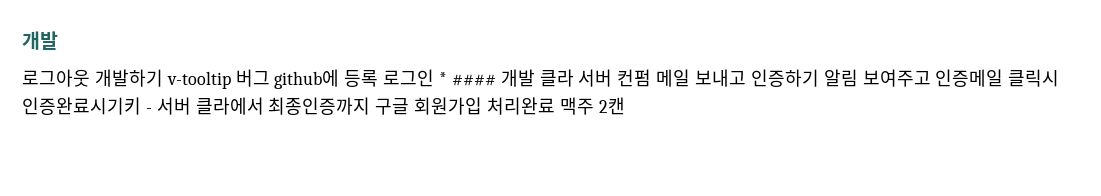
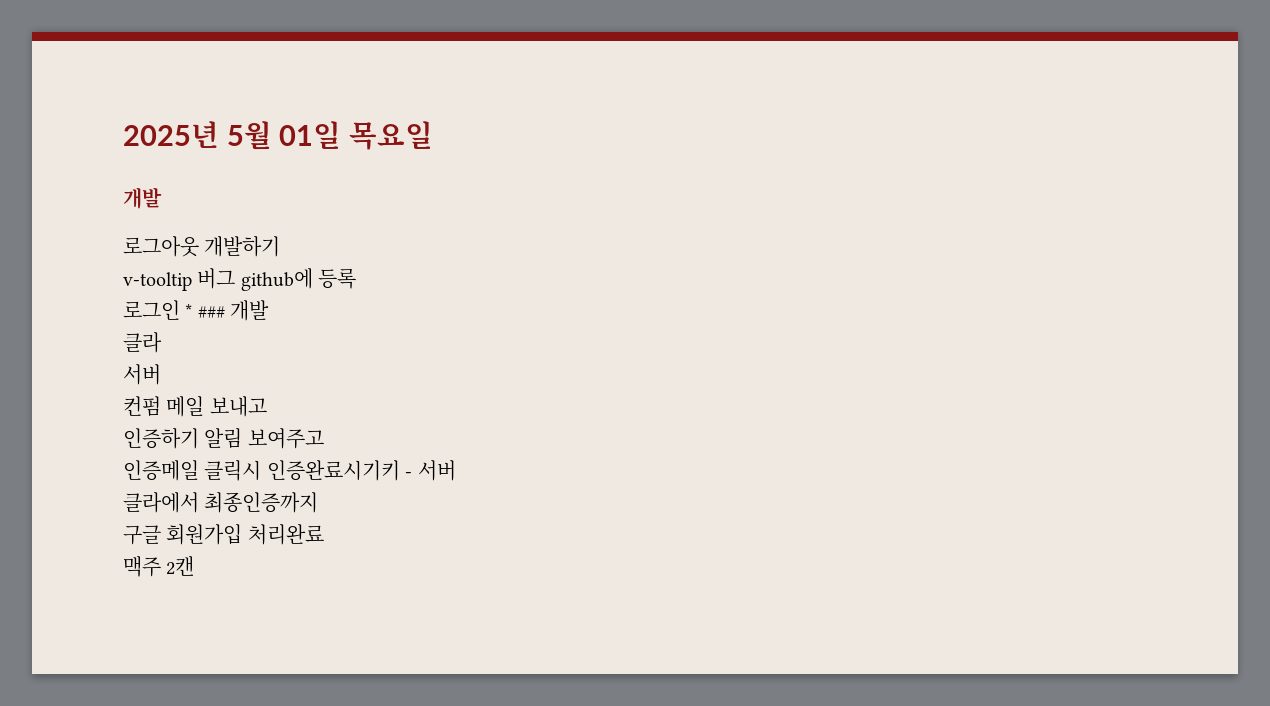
+ 2025년 5월 01일 목요일
- 로그아웃 개발하기 v-tooltip 버그 github에 등록 로그인 * #### 개발 클라 서버 컨펌 메일 보내고 인증하기 알림 보여주고 인증메일 클릭시 인증완료시기키 - 서버 클라에서 최종인증까지 구글 회원가입 처리완료 맥주 2캔
+ 로그아웃 개발하기
+ v-tooltip 버그 github에 등록
+ 로그인 * ### 개발
+ 클라
+ 서버
+ 컨펌 메일 보내고
+ 인증하기 알림 보여주고
+ 인증메일 클릭시 인증완료시기키 - 서버
+ 클라에서 최종인증까지
+ 구글 회원가입 처리완료
+ 맥주 2캔

